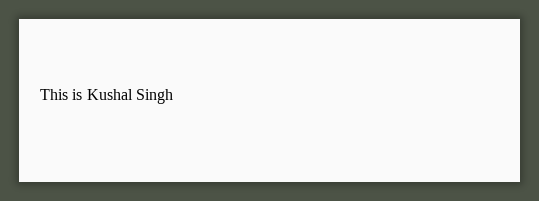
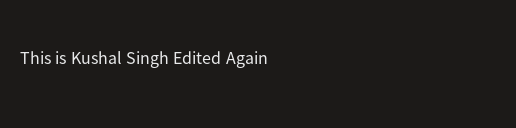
- This is Kushal Singh
+ This is Kushal Singh Edited Again

